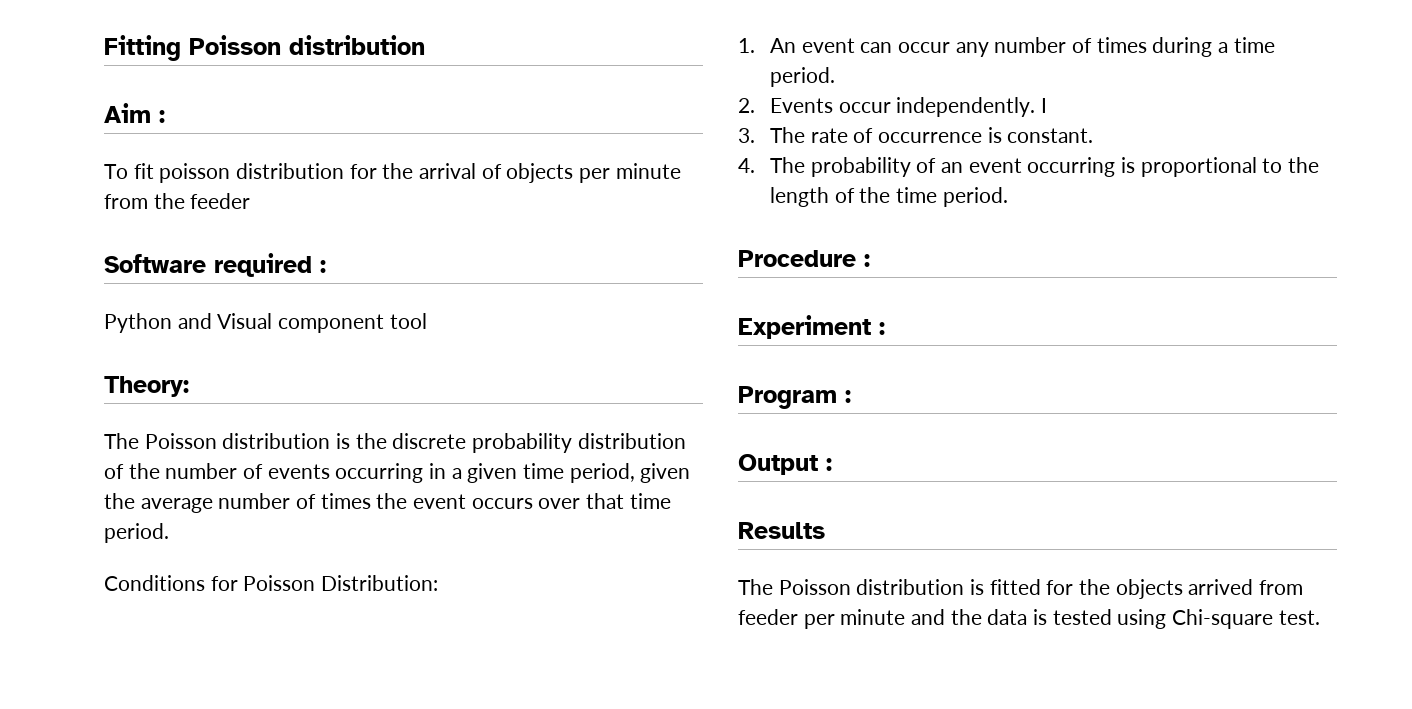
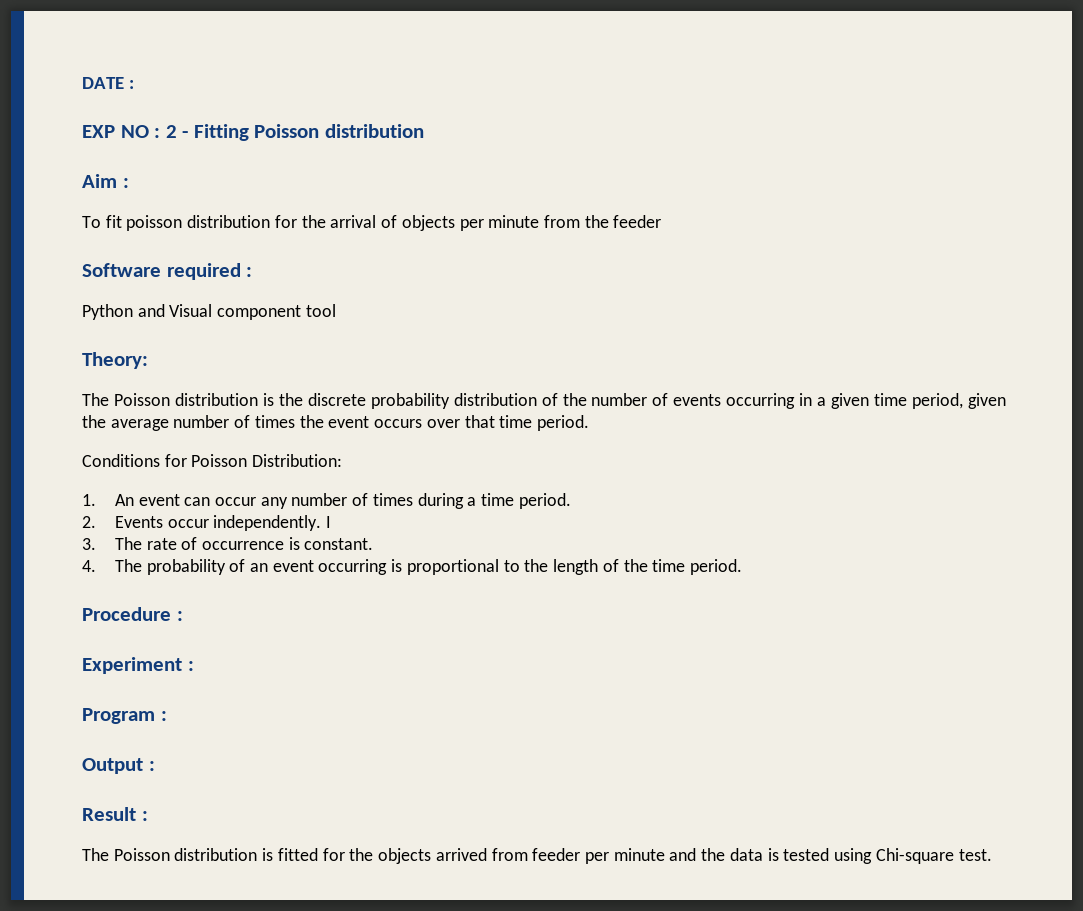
- Fitting Poisson distribution
+ DATE :
+ EXP NO : 2 - Fitting Poisson distribution
- Results
+ Result :

